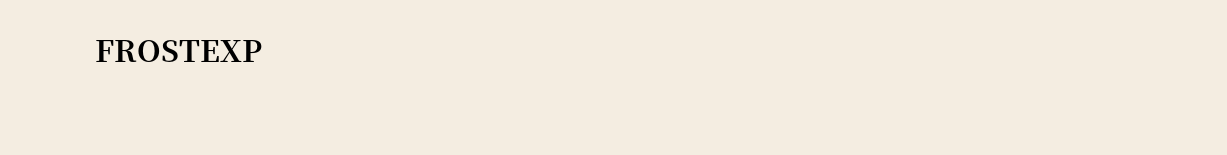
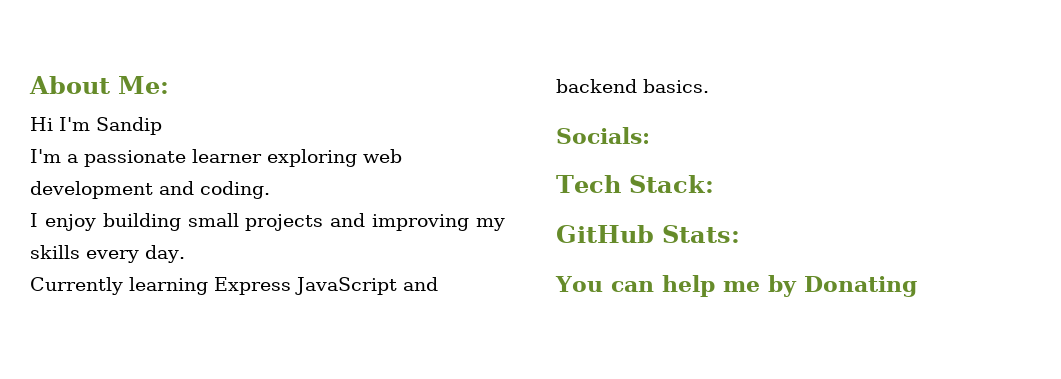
- FROSTEXP
+ About Me:
+ Hi I'm Sandip
+ I'm a passionate learner exploring web development and coding.
+ I enjoy building small projects and improving my skills every day.
+ Currently learning Express JavaScript and backend basics.
+ Socials:
+ Tech Stack:
+ GitHub Stats:
+ You can help me by Donating

